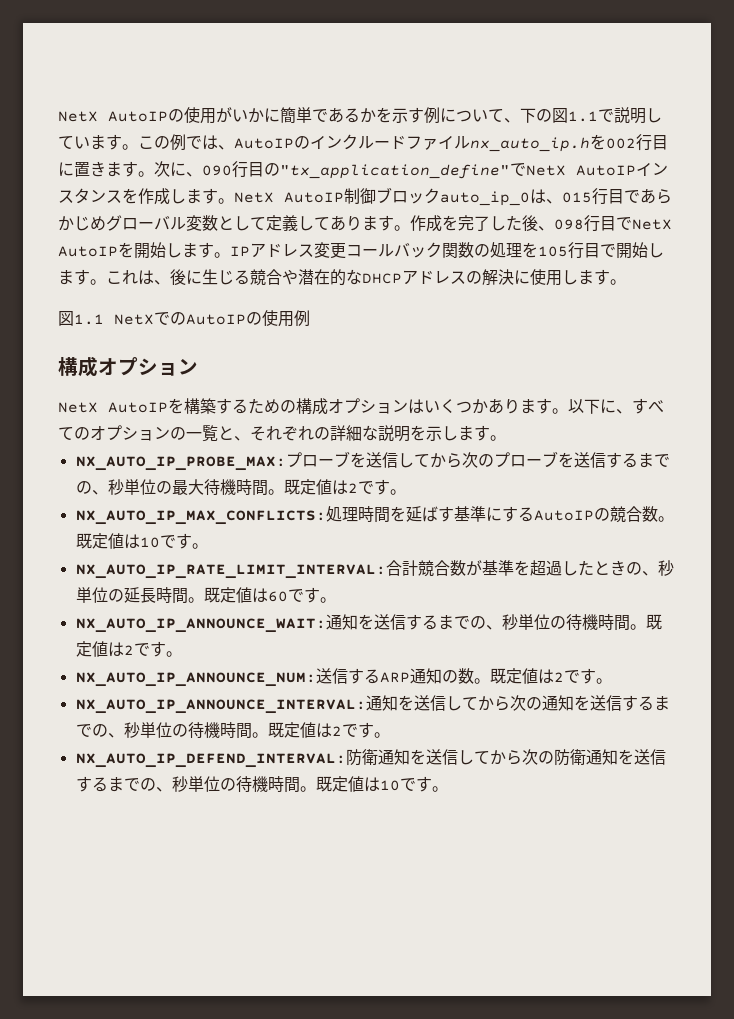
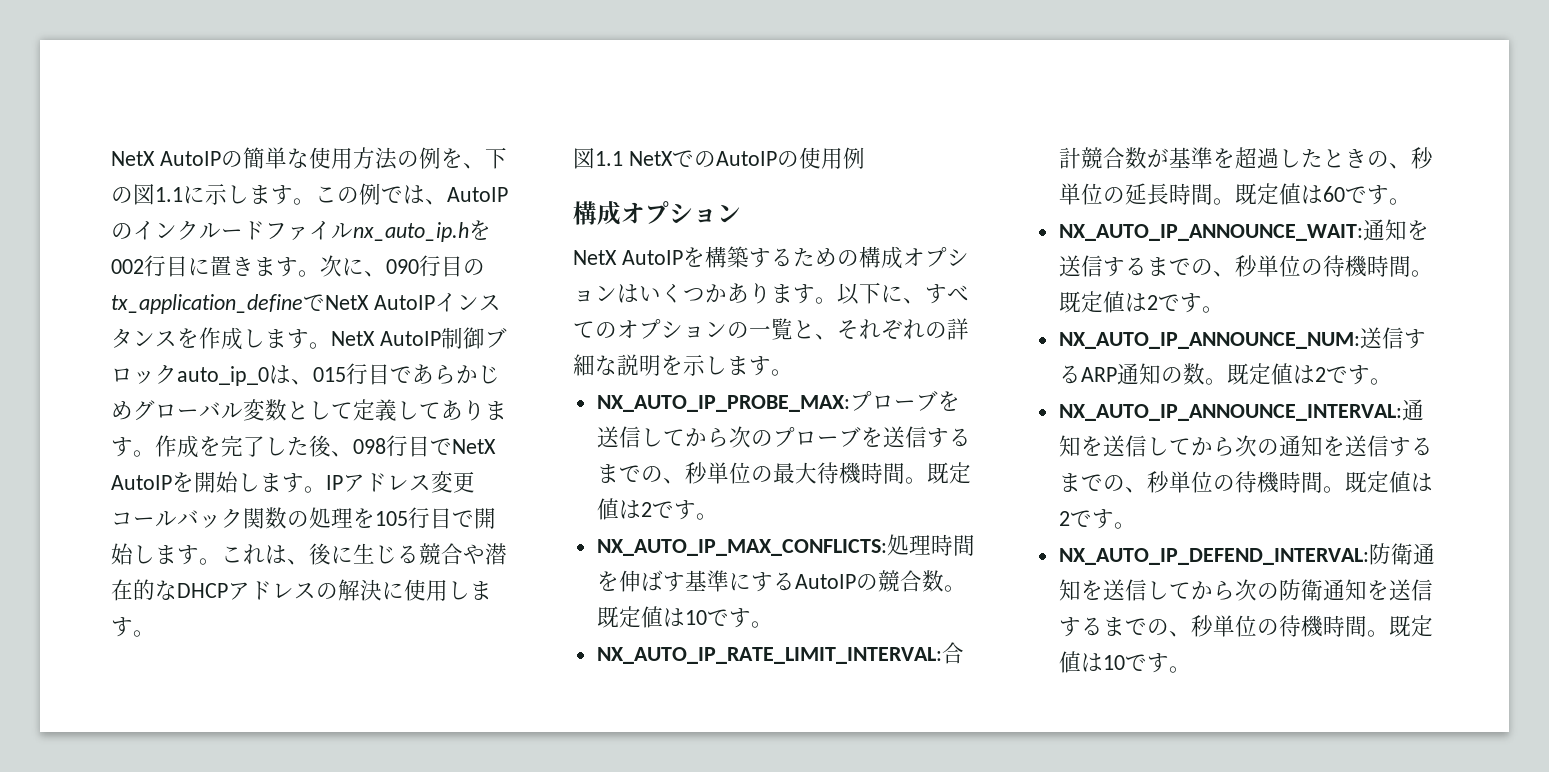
- NetX AutoIPの使用がいかに簡単であるかを示す例について、下の図1.1で説明しています。
+ NetX AutoIPの簡単な使用方法の例を、下の図1.1に示します。
- 次に、090行目の"tx_application_define"でNetX AutoIPインスタンスを作成します。
+ 次に、090行目のtx_application_defineでNetX AutoIPインスタンスを作成します。
- NX_AUTO_IP_MAX_CONFLICTS:処理時間を延ばす基準にするAutoIPの競合数。
+ NX_AUTO_IP_MAX_CONFLICTS:処理時間を伸ばす基準にするAutoIPの競合数。

